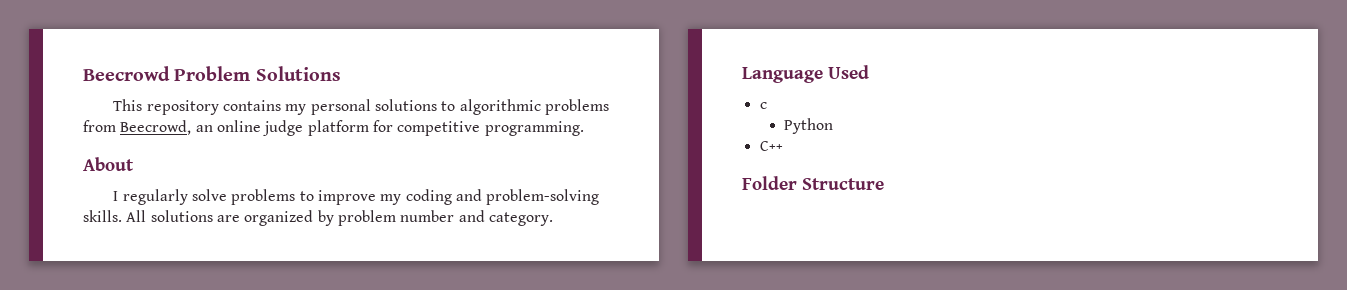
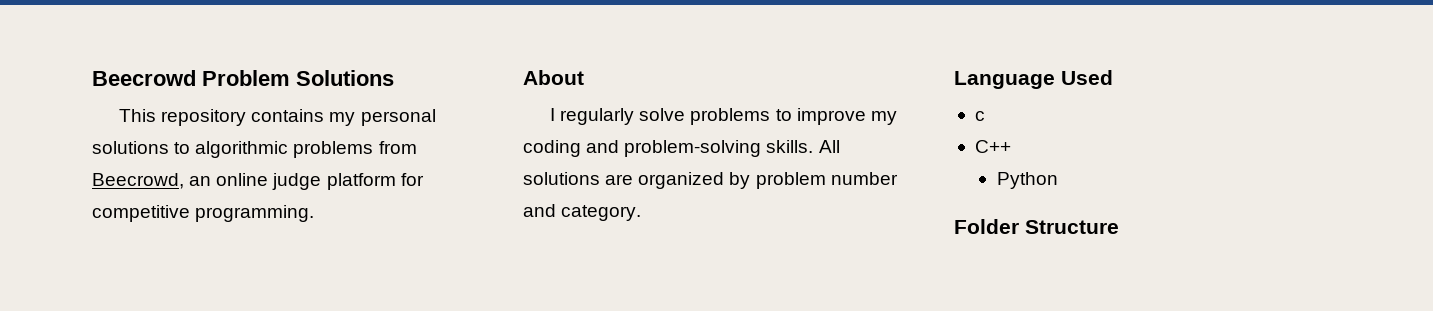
+ C++
- C++

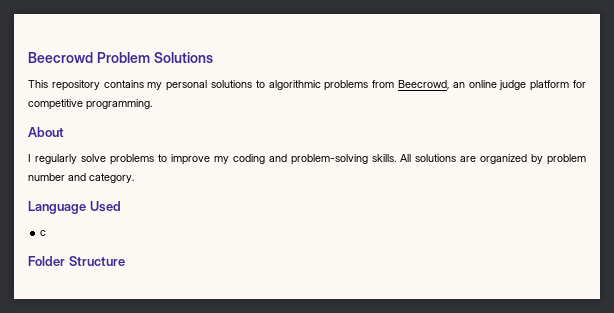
- C++
- Python

